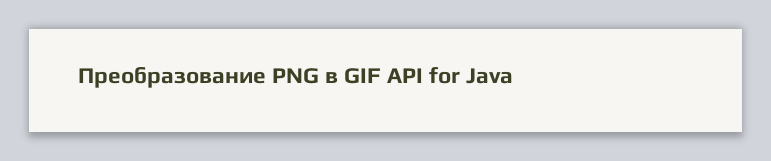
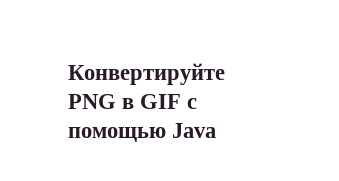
- Преобразование PNG в GIF API for Java
+ Конвертируйте PNG в GIF с помощью Java

